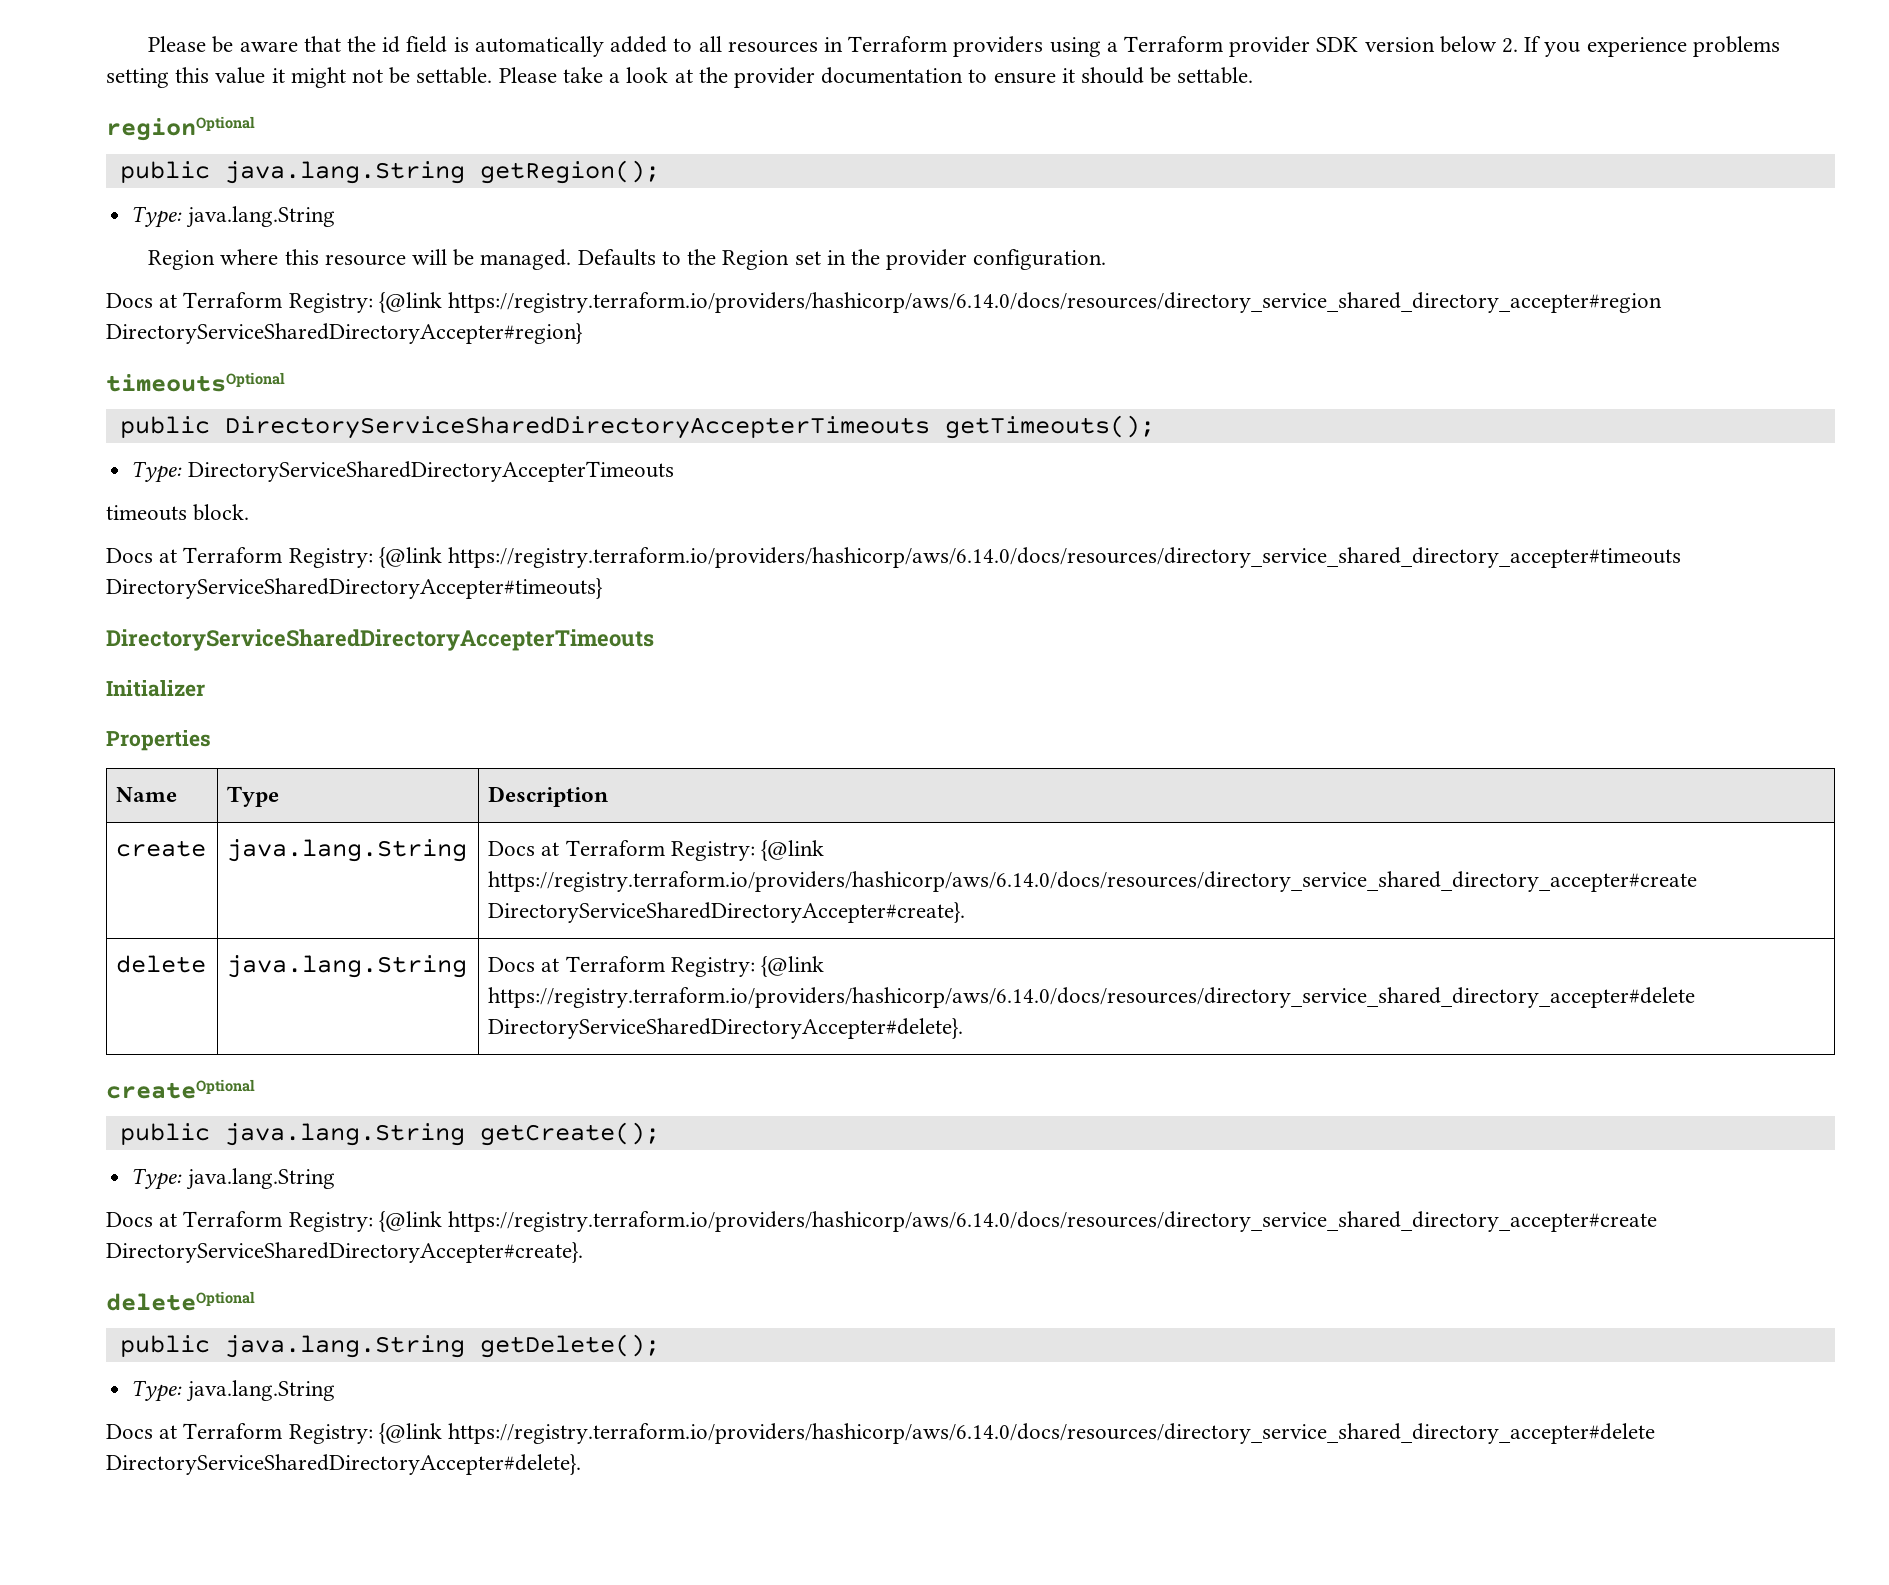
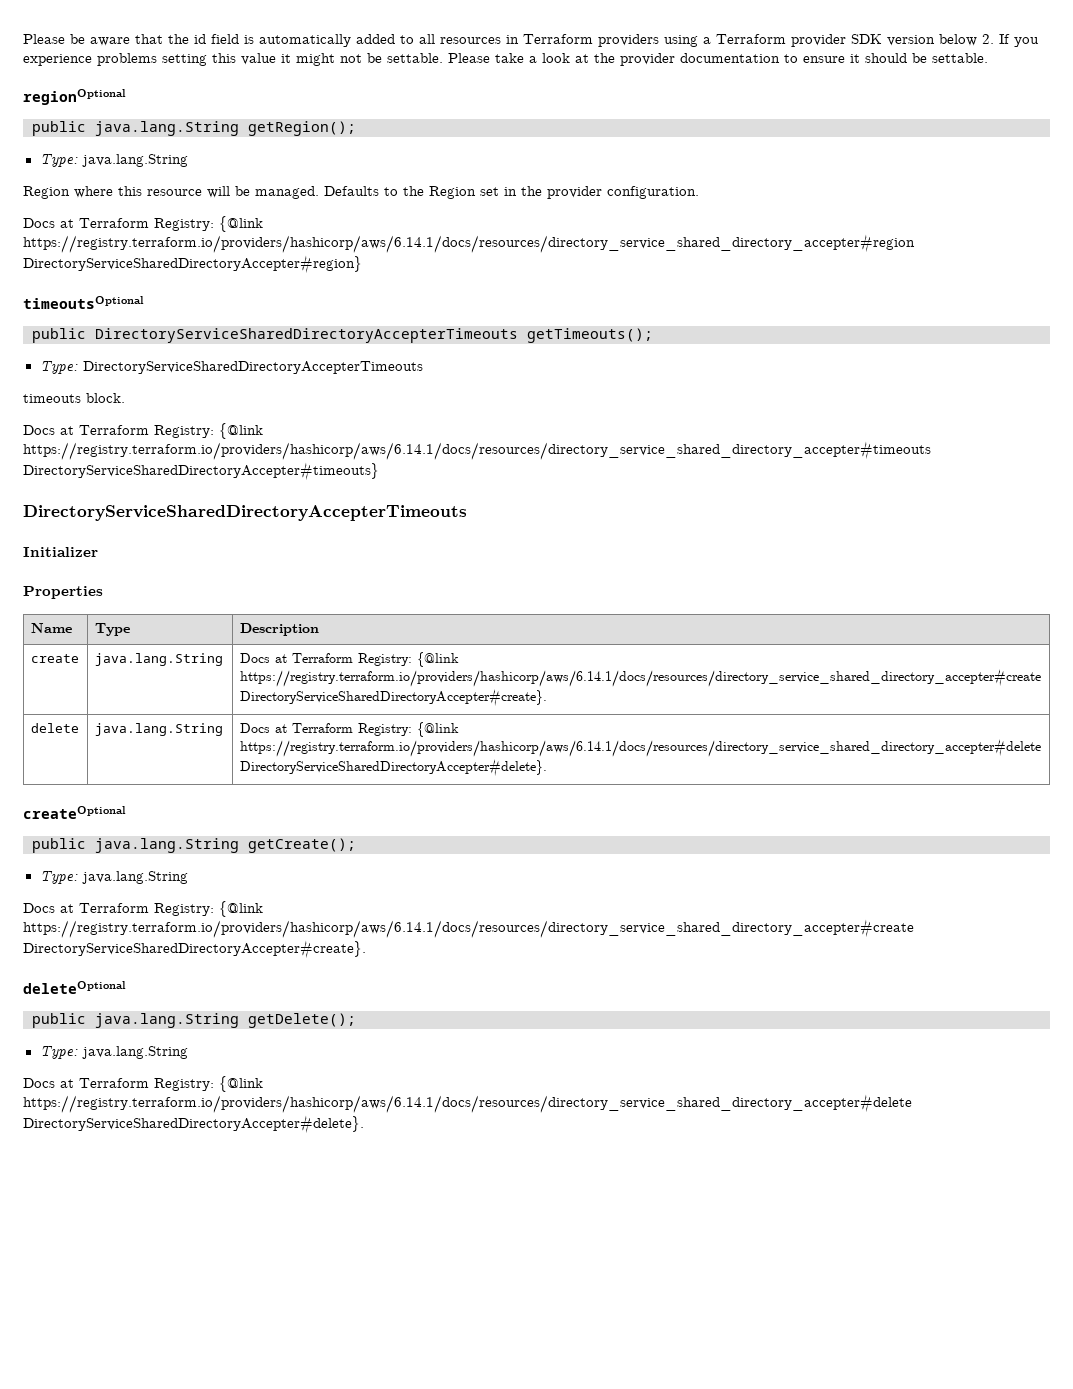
- Docs at Terraform Registry: {@link https://registry.terraform.io/providers/hashicorp/aws/6.14.0/docs/resources/directory_service_shared_directory_accepter#region DirectoryServiceSharedDirectoryAccepter#region}
+ Docs at Terraform Registry: {@link https://registry.terraform.io/providers/hashicorp/aws/6.14.1/docs/resources/directory_service_shared_directory_accepter#region DirectoryServiceSharedDirectoryAccepter#region}
- Docs at Terraform Registry: {@link https://registry.terraform.io/providers/hashicorp/aws/6.14.0/docs/resources/directory_service_shared_directory_accepter#timeouts DirectoryServiceSharedDirectoryAccepter#timeouts}
+ Docs at Terraform Registry: {@link https://registry.terraform.io/providers/hashicorp/aws/6.14.1/docs/resources/directory_service_shared_directory_accepter#timeouts DirectoryServiceSharedDirectoryAccepter#timeouts}
- create | java.lang.String | Docs at Terraform Registry: {@link https://registry.terraform.io/providers/hashicorp/aws/6.14.0/docs/resources/directory_service_shared_directory_accepter#create DirectoryServiceSharedDirectoryAccepter#create}.
+ create | java.lang.String | Docs at Terraform Registry: {@link https://registry.terraform.io/providers/hashicorp/aws/6.14.1/docs/resources/directory_service_shared_directory_accepter#create DirectoryServiceSharedDirectoryAccepter#create}.
- delete | java.lang.String | Docs at Terraform Registry: {@link https://registry.terraform.io/providers/hashicorp/aws/6.14.0/docs/resources/directory_service_shared_directory_accepter#delete DirectoryServiceSharedDirectoryAccepter#delete}.
+ delete | java.lang.String | Docs at Terraform Registry: {@link https://registry.terraform.io/providers/hashicorp/aws/6.14.1/docs/resources/directory_service_shared_directory_accepter#delete DirectoryServiceSharedDirectoryAccepter#delete}.
  public java.lang.String getCreate();
  Type: java.lang.String
- Docs at Terraform Registry: {@link https://registry.terraform.io/providers/hashicorp/aws/6.14.0/docs/resources/directory_service_shared_directory_accepter#create DirectoryServiceSharedDirectoryAccepter#create}.
+ Docs at Terraform Registry: {@link https://registry.terraform.io/providers/hashicorp/aws/6.14.1/docs/resources/directory_service_shared_directory_accepter#create DirectoryServiceSharedDirectoryAccepter#create}.
  public java.lang.String getDelete();
  Type: java.lang.String
- Docs at Terraform Registry: {@link https://registry.terraform.io/providers/hashicorp/aws/6.14.0/docs/resources/directory_service_shared_directory_accepter#delete DirectoryServiceSharedDirectoryAccepter#delete}.
+ Docs at Terraform Registry: {@link https://registry.terraform.io/providers/hashicorp/aws/6.14.1/docs/resources/directory_service_shared_directory_accepter#delete DirectoryServiceSharedDirectoryAccepter#delete}.

